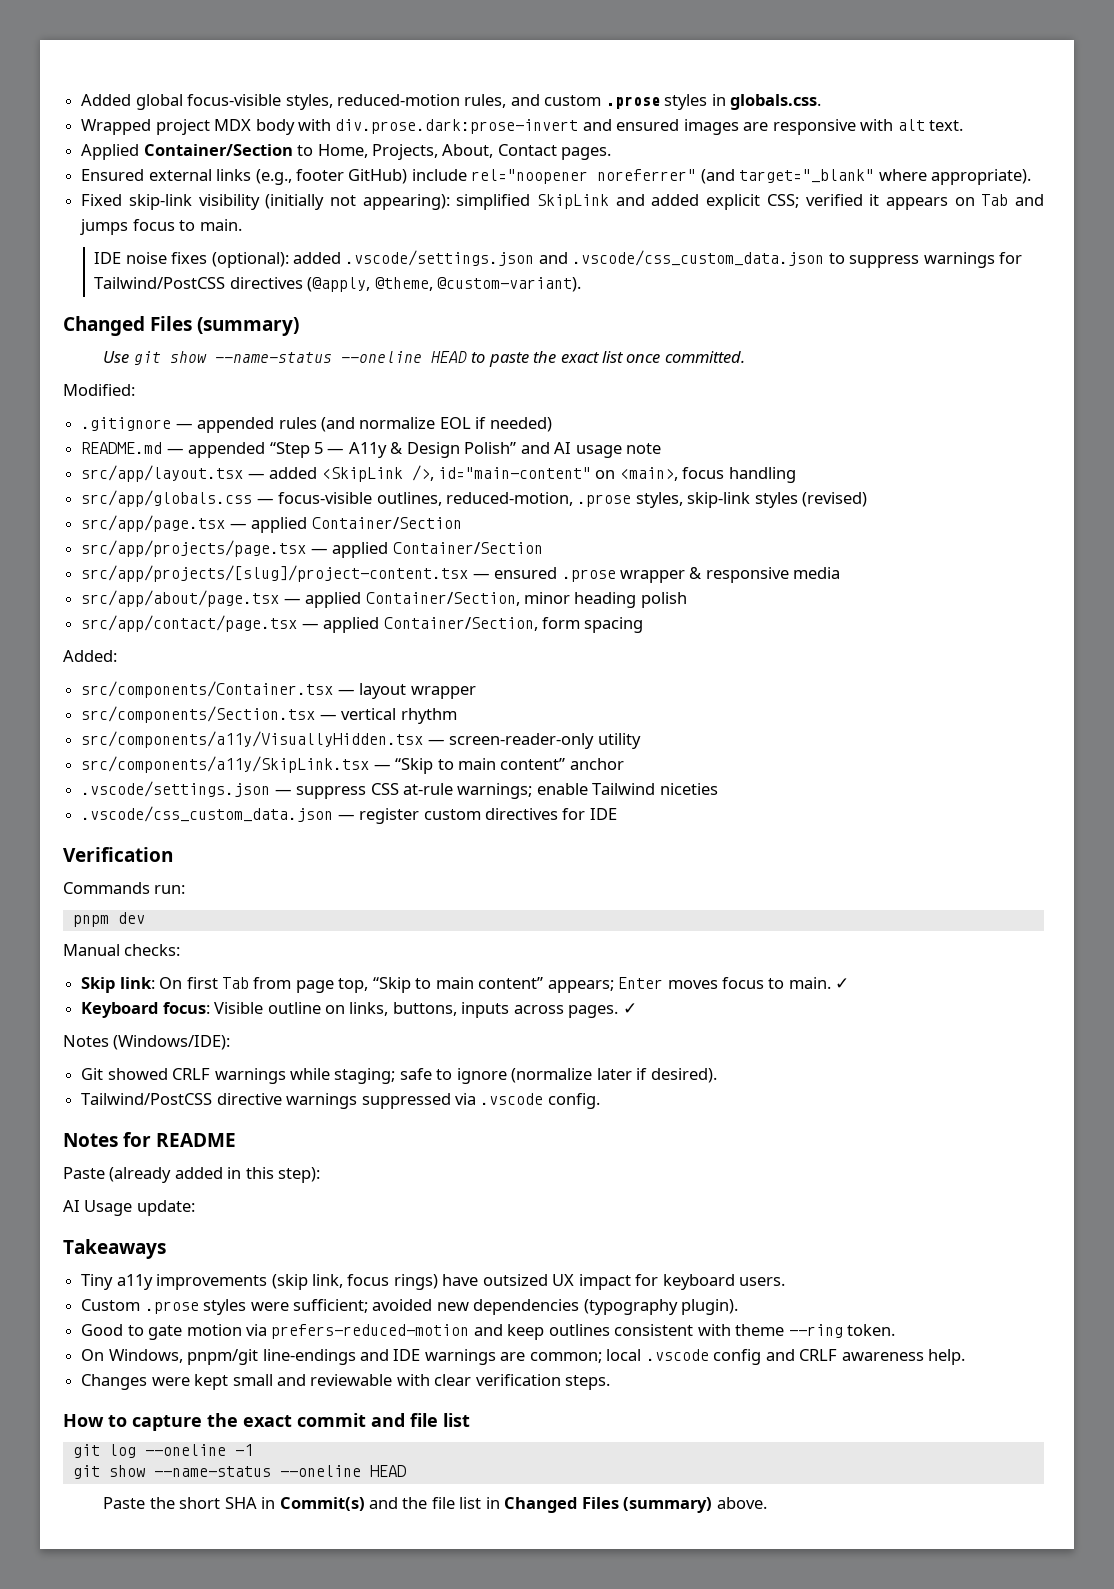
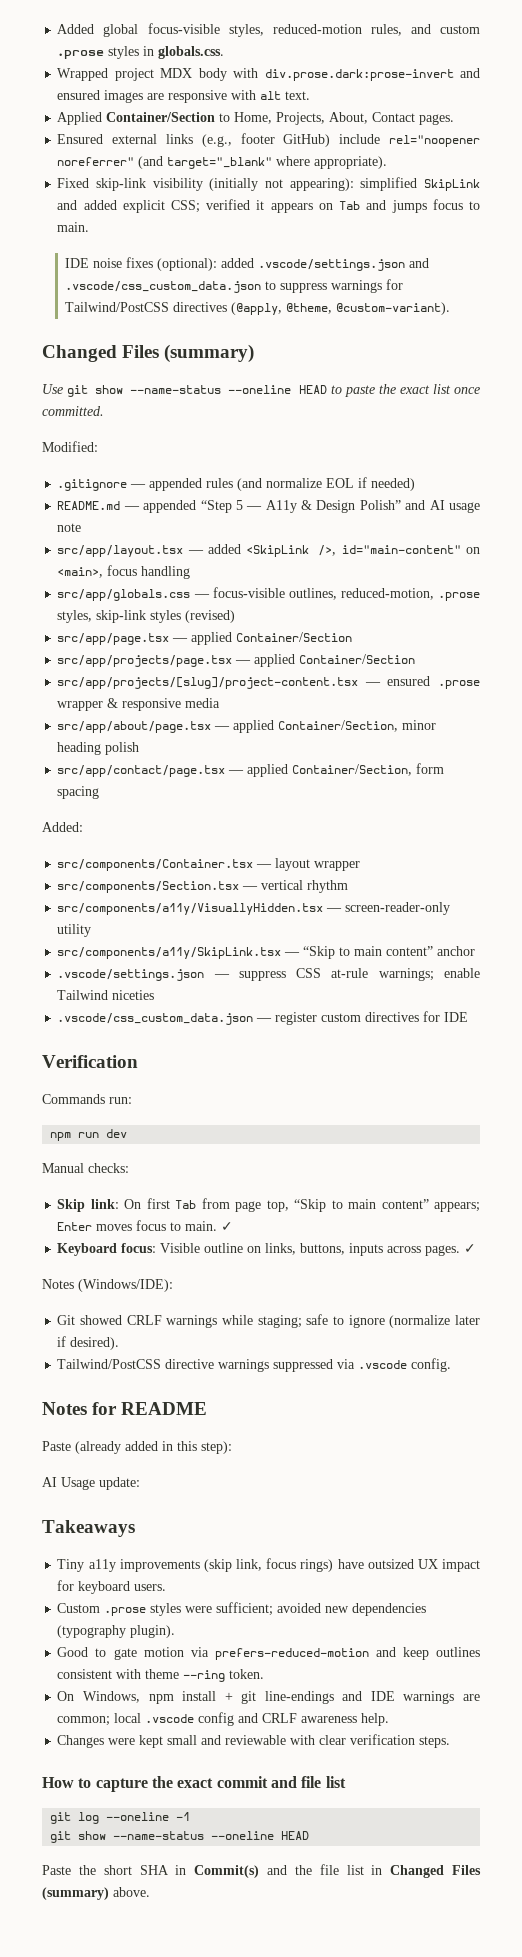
- pnpm dev
+ npm run dev
- On Windows, pnpm/git line-endings and IDE warnings are common; local .vscode config and CRLF awareness help.
+ On Windows, npm install + git line-endings and IDE warnings are common; local .vscode config and CRLF awareness help.

